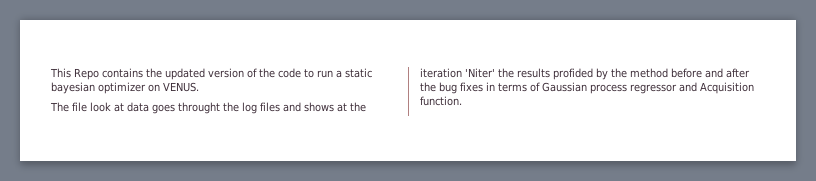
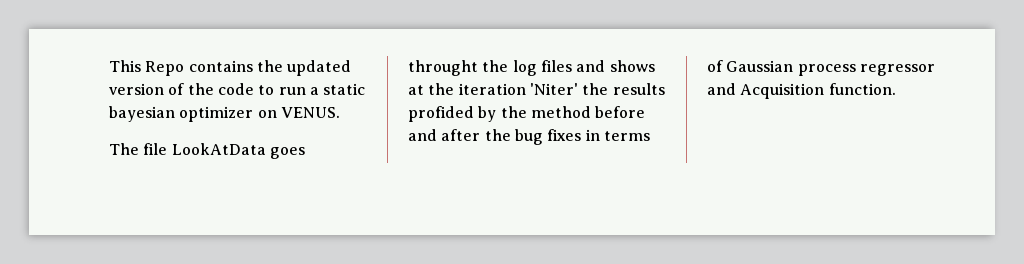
- The file look at data goes throught the log files and shows at the iteration 'Niter' the results profided by the method before and after the bug fixes in terms of Gaussian process regressor and Acquisition function.
+ The file LookAtData goes throught the log files and shows at the iteration 'Niter' the results profided by the method before and after the bug fixes in terms of Gaussian process regressor and Acquisition function.

